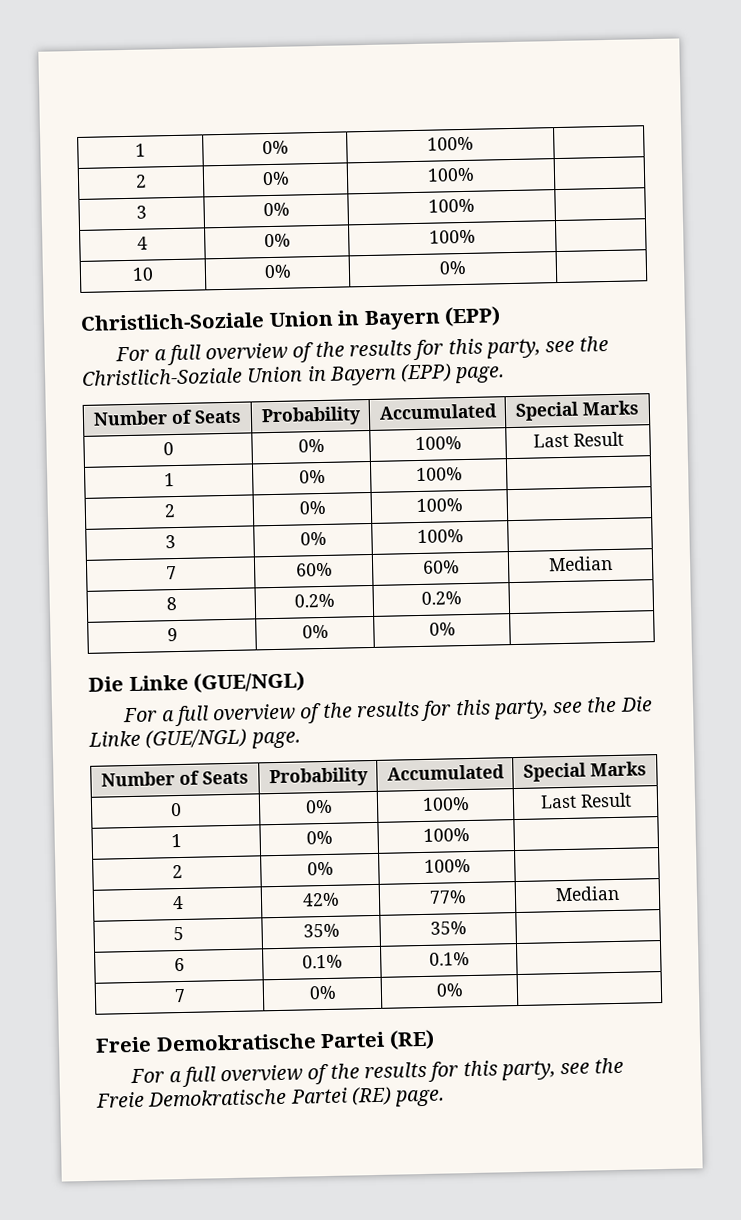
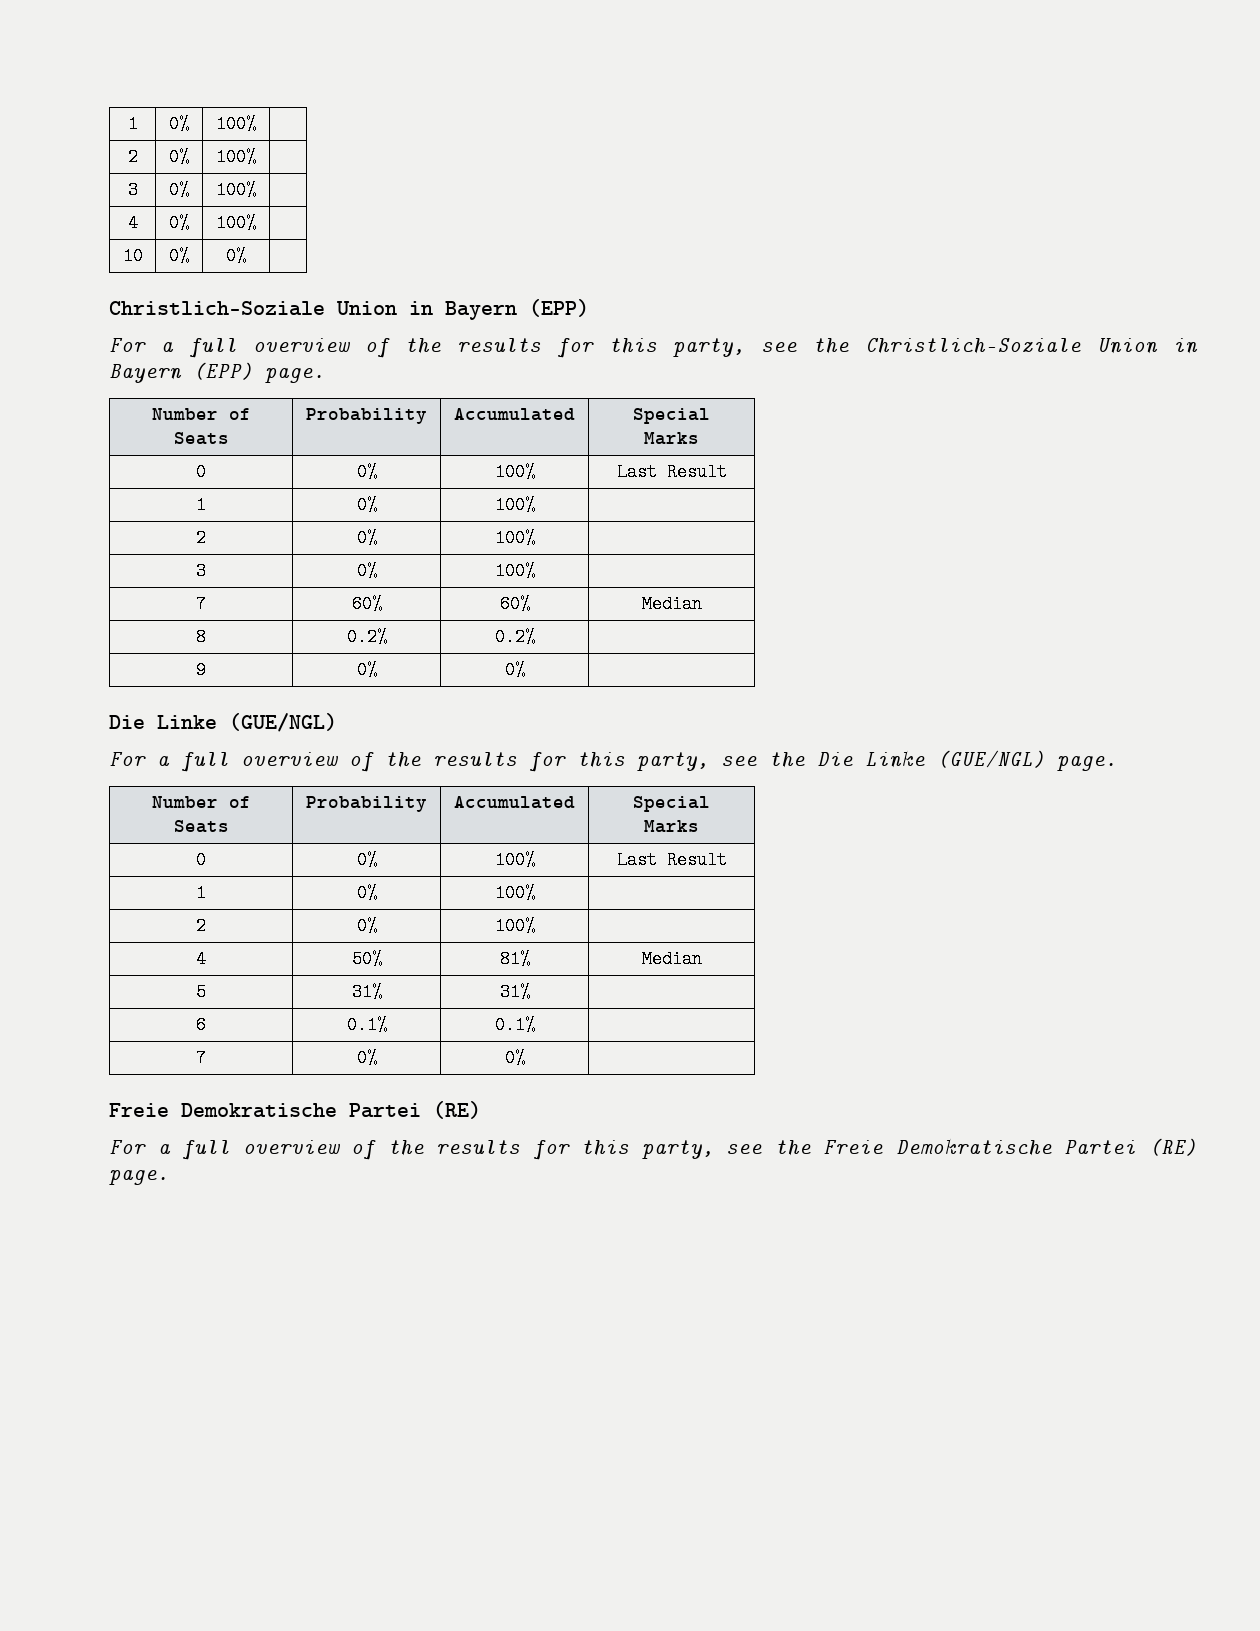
- 4 | 42% | 77% | Median
+ 4 | 50% | 81% | Median
- 5 | 35% | 35% |
+ 5 | 31% | 31% |

